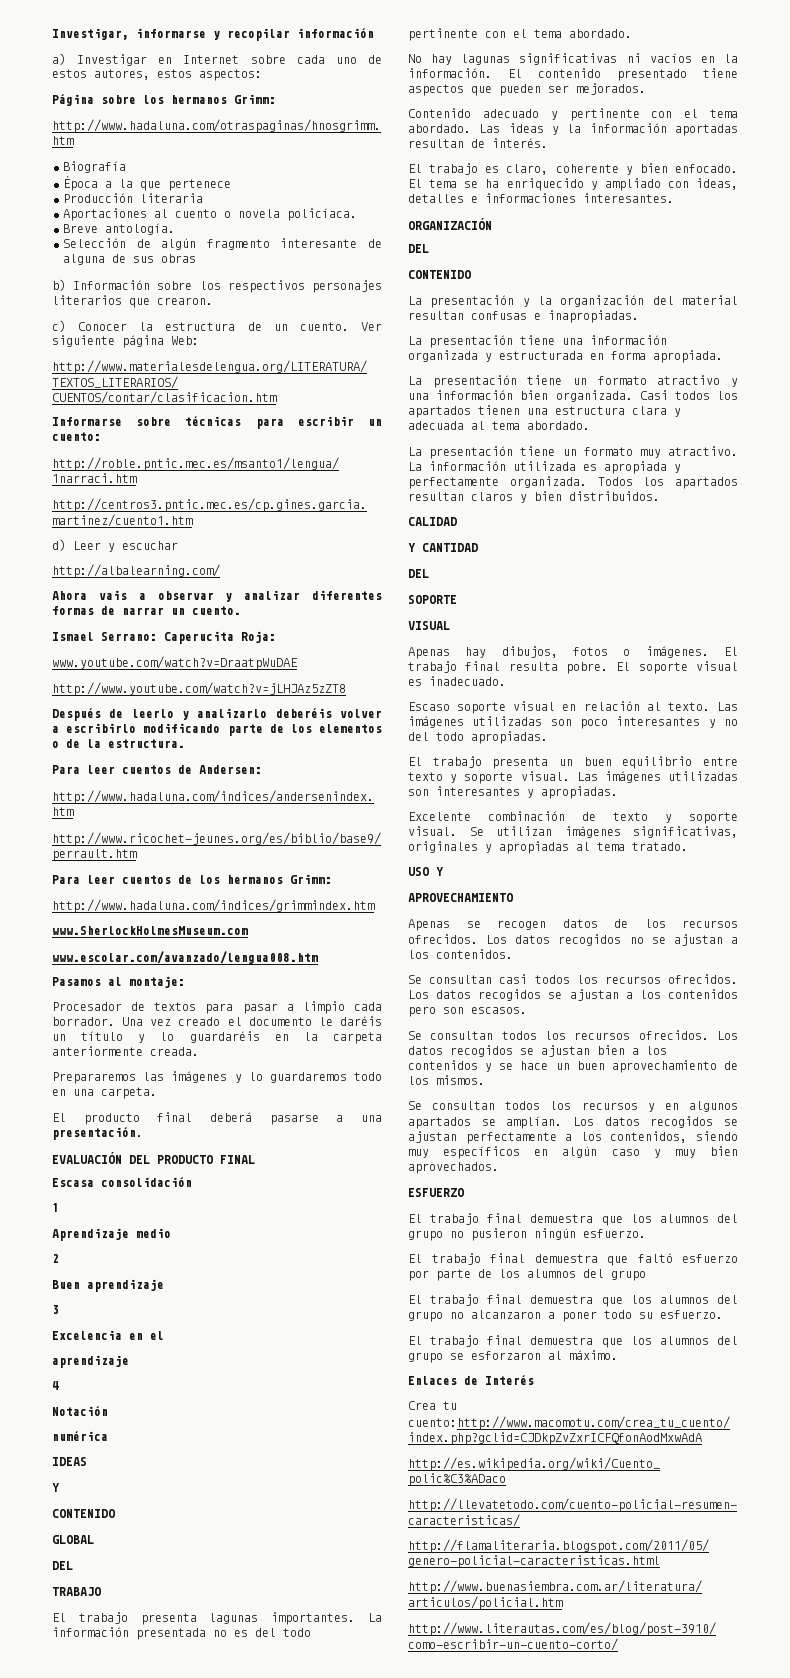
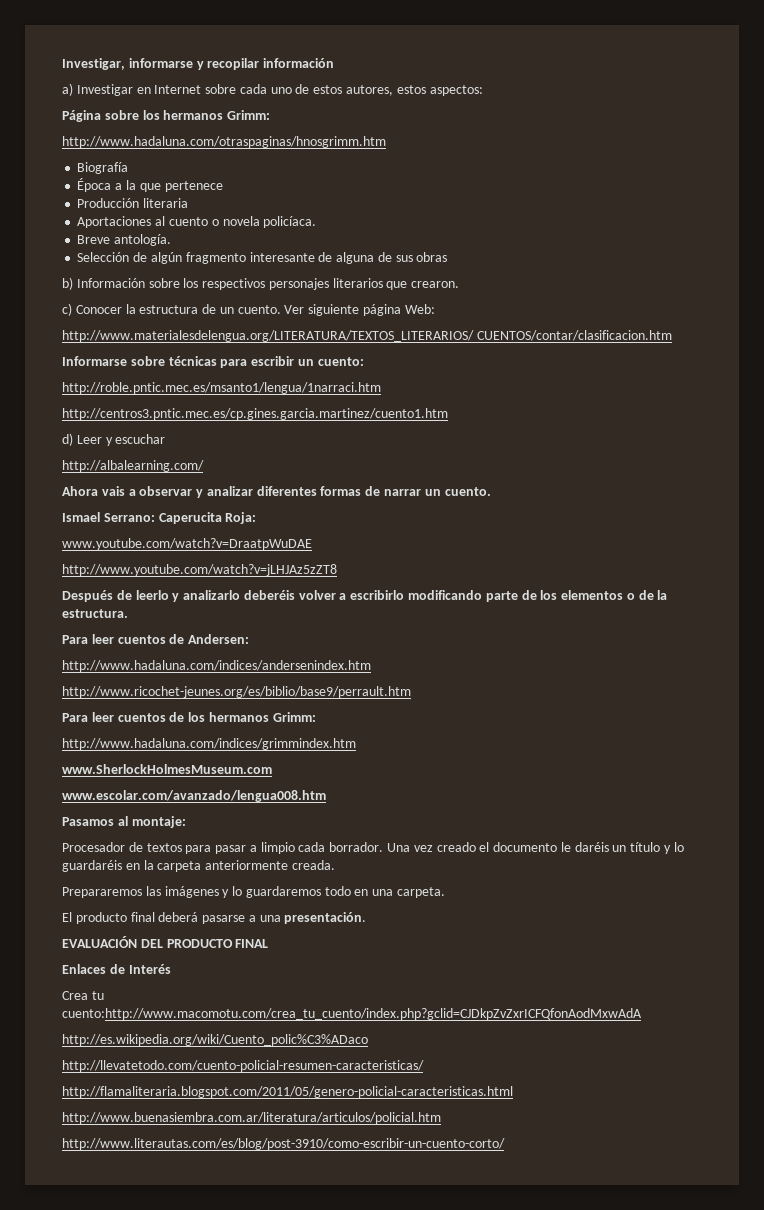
- Escasa consolidación
- 1
- Aprendizaje medio
- 2
- Buen aprendizaje
- 3
- Excelencia en el
- aprendizaje
- 4
- Notación
- numérica
- IDEAS
- Y
- CONTENIDO
- GLOBAL
- DEL
- TRABAJO
- El trabajo presenta lagunas importantes. La información presentada no es del todo pertinente con el tema abordado.
- No hay lagunas significativas ni vacíos en la información. El contenido presentado tiene aspectos que pueden ser mejorados.
- Contenido adecuado y pertinente con el tema abordado. Las ideas y la información aportadas resultan de interés.
- El trabajo es claro, coherente y bien enfocado. El tema se ha enriquecido y ampliado con ideas, detalles e informaciones interesantes.
- ORGANIZACIÓN
- DEL
- CONTENIDO
- La presentación y la organización del material resultan confusas e inapropiadas.
- La presentación tiene una información organizada y estructurada en forma apropiada.
- La presentación tiene un formato atractivo y una información bien organizada. Casi todos los apartados tienen una estructura clara y adecuada al tema abordado.
- La presentación tiene un formato muy atractivo. La información utilizada es apropiada y perfectamente organizada. Todos los apartados resultan claros y bien distribuidos.
- CALIDAD
- Y CANTIDAD
- DEL
- SOPORTE
- VISUAL
- Apenas hay dibujos, fotos o imágenes. El trabajo final resulta pobre. El soporte visual es inadecuado.
- Escaso soporte visual en relación al texto. Las imágenes utilizadas son poco interesantes y no del todo apropiadas.
- El trabajo presenta un buen equilibrio entre texto y soporte visual. Las imágenes utilizadas son interesantes y apropiadas.
- Excelente combinación de texto y soporte visual. Se utilizan imágenes significativas, originales y apropiadas al tema tratado.
- USO Y
- APROVECHAMIENTO
- Apenas se recogen datos de los recursos ofrecidos. Los datos recogidos no se ajustan a los contenidos.
- Se consultan casi todos los recursos ofrecidos. Los datos recogidos se ajustan a los contenidos pero son escasos.
- Se consultan todos los recursos ofrecidos. Los datos recogidos se ajustan bien a los contenidos y se hace un buen aprovechamiento de los mismos.
- Se consultan todos los recursos y en algunos apartados se amplían. Los datos recogidos se ajustan perfectamente a los contenidos, siendo muy específicos en algún caso y muy bien aprovechados.
- ESFUERZO
- El trabajo final demuestra que los alumnos del grupo no pusieron ningún esfuerzo.
- El trabajo final demuestra que faltó esfuerzo por parte de los alumnos del grupo
- El trabajo final demuestra que los alumnos del grupo no alcanzaron a poner todo su esfuerzo.
- El trabajo final demuestra que los alumnos del grupo se esforzaron al máximo.

